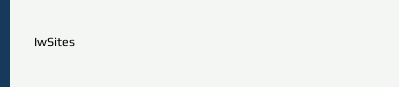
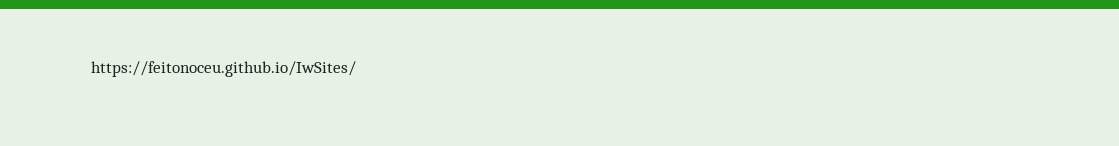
- IwSites
+ https://feitonoceu.github.io/IwSites/

